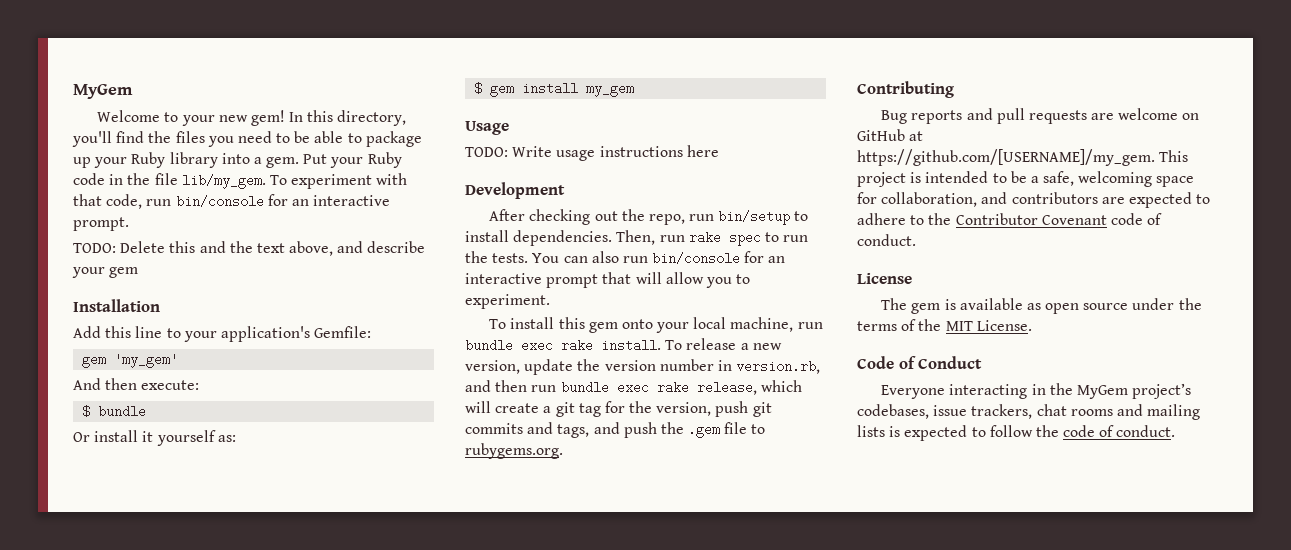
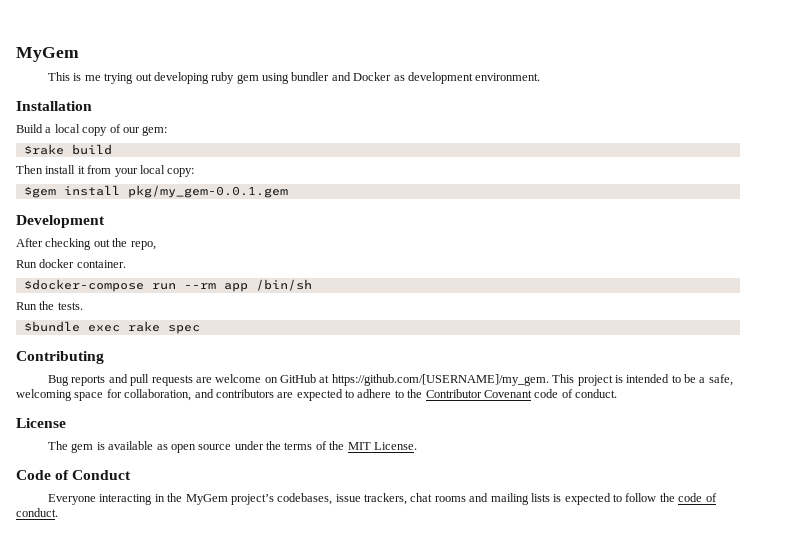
- Welcome to your new gem! In this directory, you'll find the files you need to be able to package up your Ruby library into a gem. Put your Ruby code in the file lib/my_gem. To experiment with that code, run bin/console for an interactive prompt.
- TODO: Delete this and the text above, and describe your gem
+ This is me trying out developing ruby gem using bundler and Docker as development environment.
  Installation
- Add this line to your application's Gemfile:
- gem 'my_gem'
- And then execute:
- $ bundle
- Or install it yourself as:
- $ gem install my_gem
- Usage
- TODO: Write usage instructions here
+ Build a local copy of our gem:
+ $rake build
+ Then install it from your local copy:
+ $gem install pkg/my_gem-0.0.1.gem
- After checking out the repo, run bin/setup to install dependencies. Then, run rake spec to run the tests. You can also run bin/console for an interactive prompt that will allow you to experiment.
- To install this gem onto your local machine, run bundle exec rake install. To release a new version, update the version number in version.rb, and then run bundle exec rake release, which will create a git tag for the version, push git commits and tags, and push the .gem file to rubygems.org.
+ After checking out the repo,
+ Run docker container.
+ $docker-compose run --rm app /bin/sh
+ Run the tests.
+ $bundle exec rake spec

